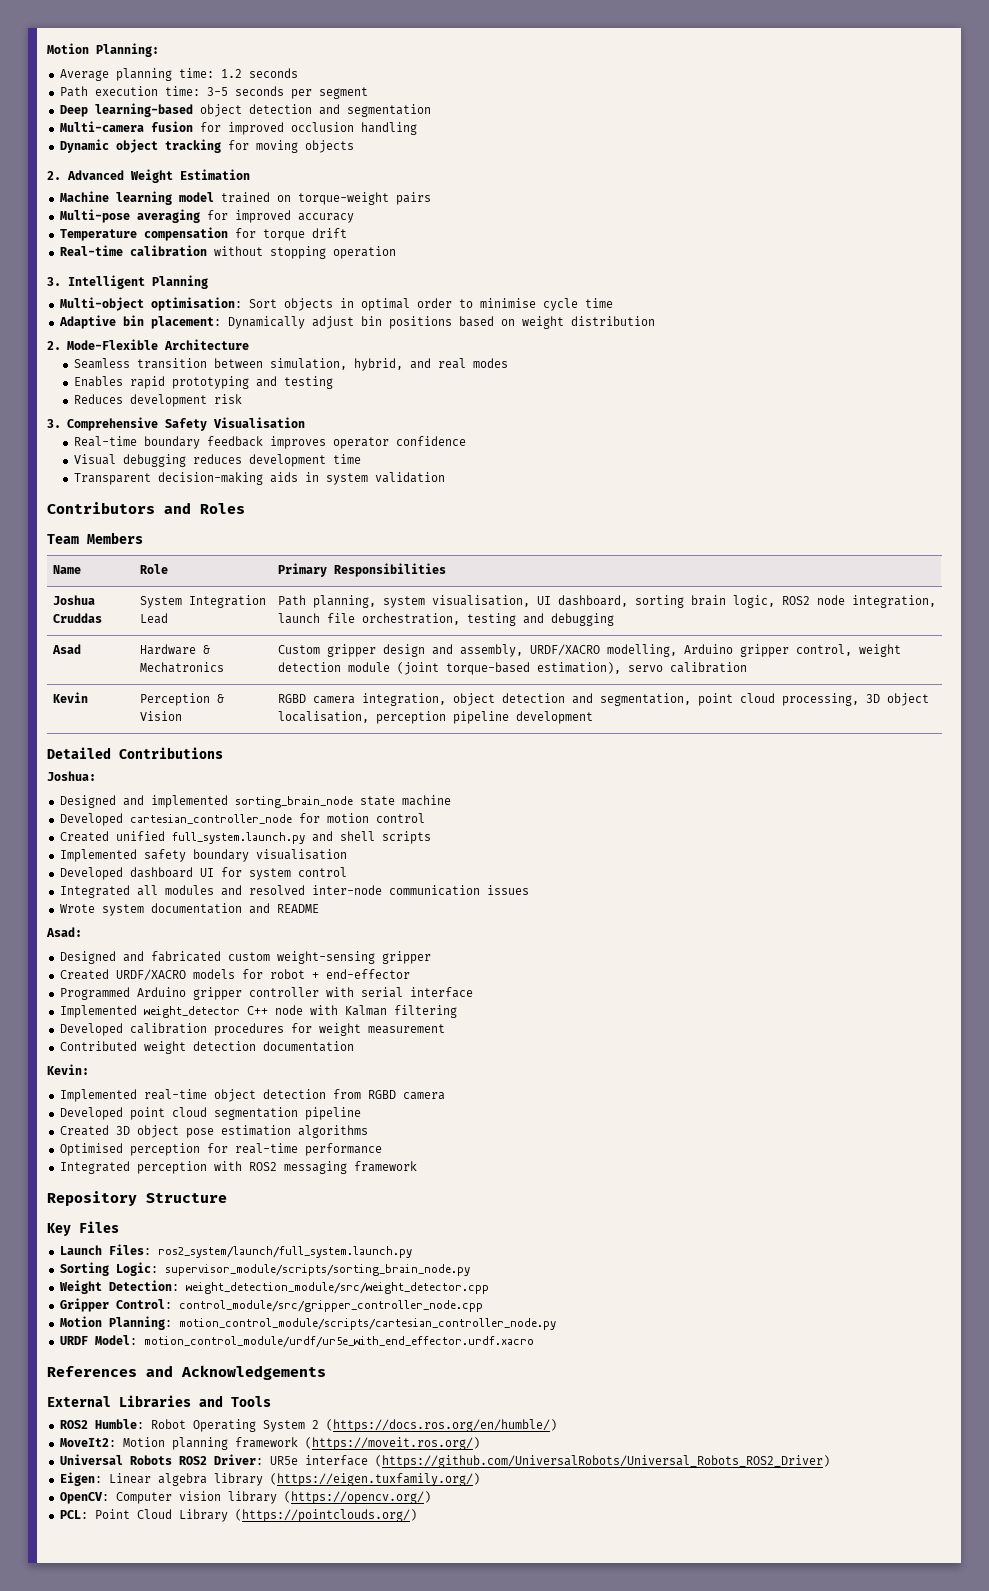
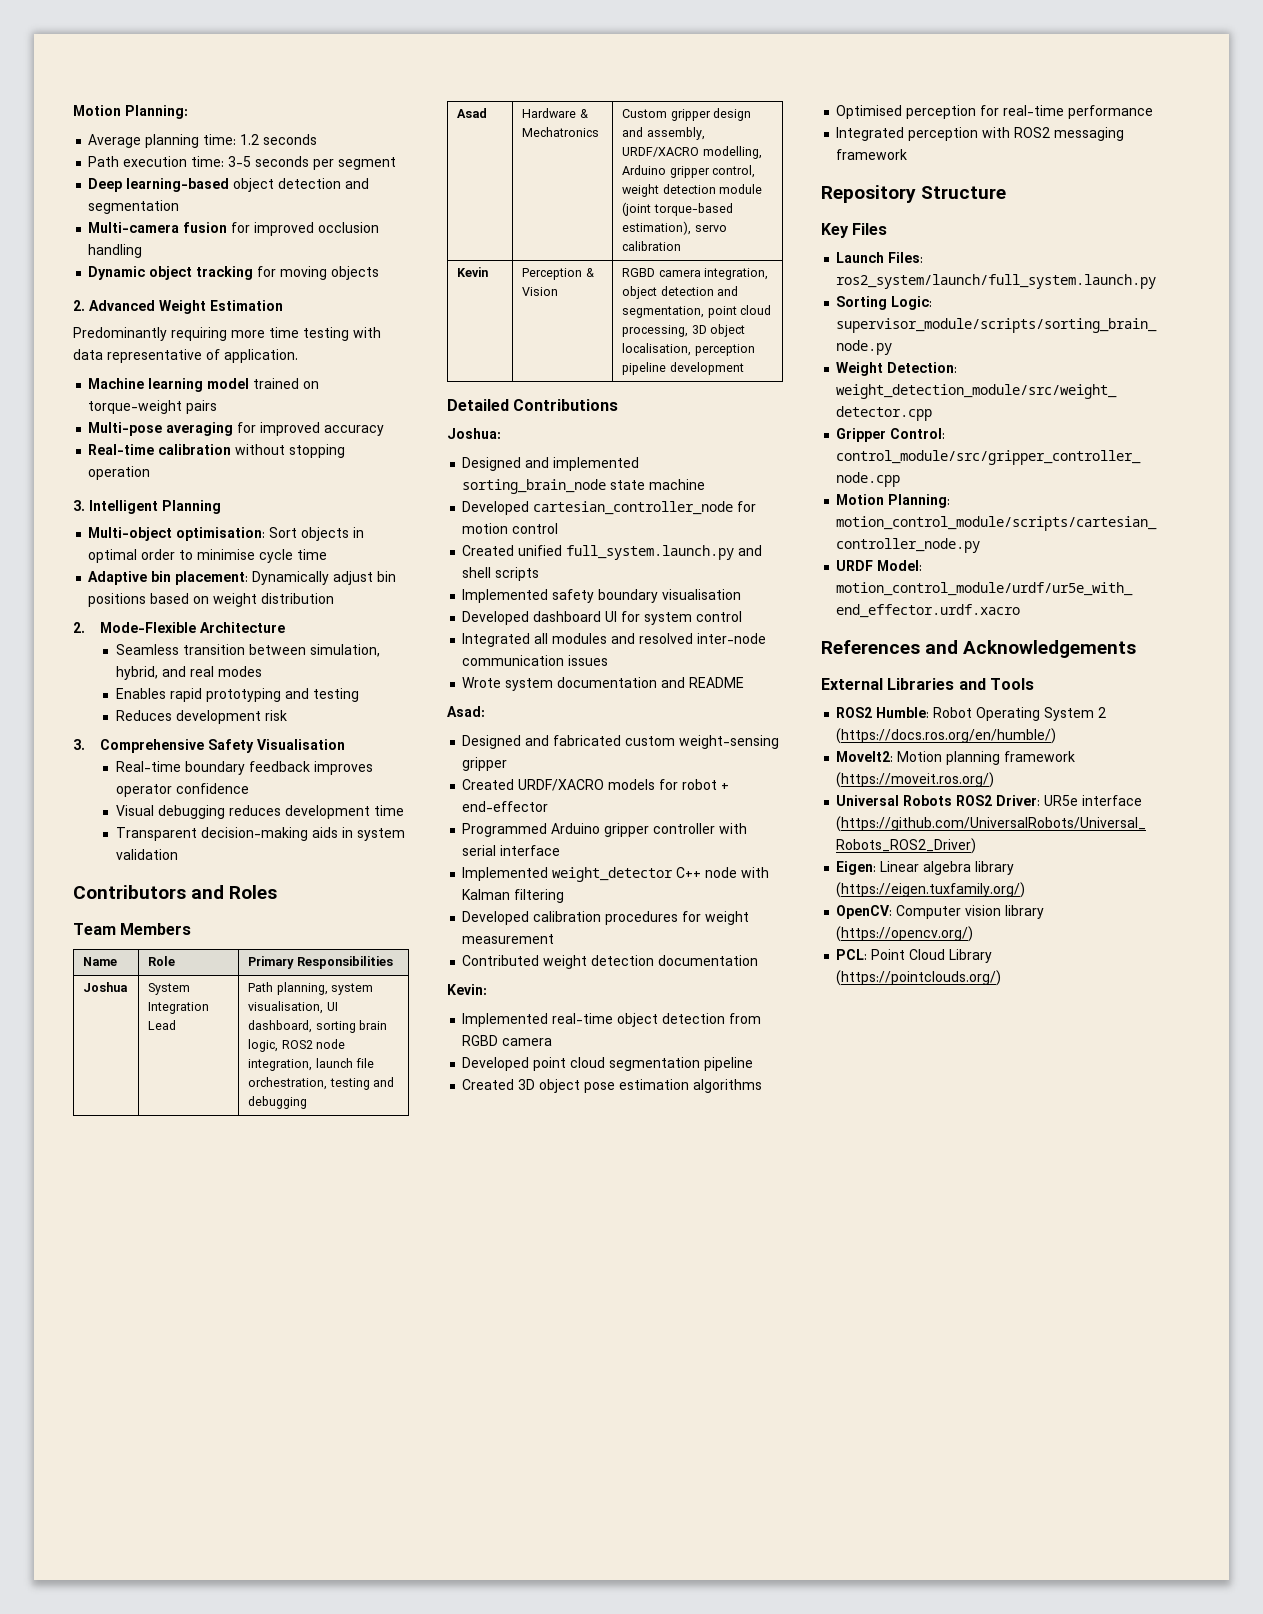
+ Predominantly requiring more time testing with data representative of application.
- Temperature compensation for torque drift
- Joshua Cruddas | System Integration Lead | Path planning, system visualisation, UI dashboard, sorting brain logic, ROS2 node integration, launch file orchestration, testing and debugging
+ Joshua | System Integration Lead | Path planning, system visualisation, UI dashboard, sorting brain logic, ROS2 node integration, launch file orchestration, testing and debugging

